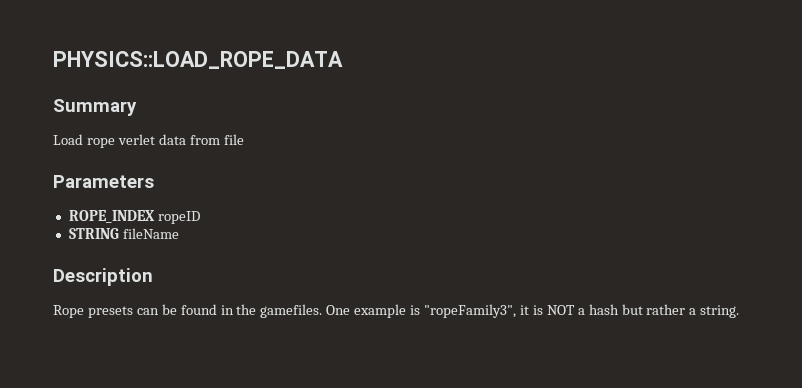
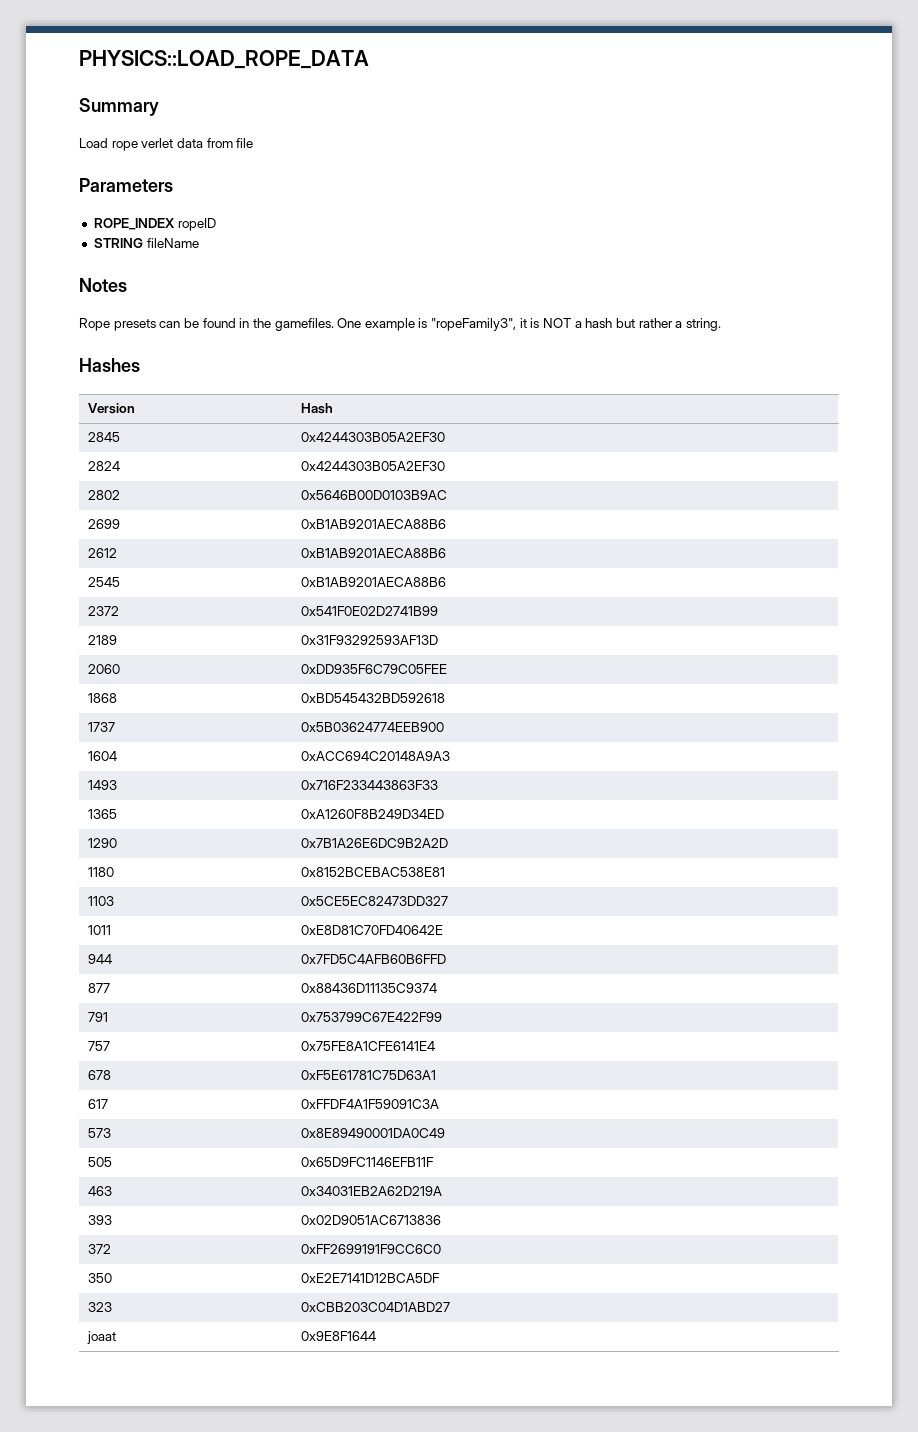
- Description
+ Notes
+ Hashes
+ Version | Hash
+ 2845 | 0x4244303B05A2EF30
+ 2824 | 0x4244303B05A2EF30
+ 2802 | 0x5646B00D0103B9AC
+ 2699 | 0xB1AB9201AECA88B6
+ 2612 | 0xB1AB9201AECA88B6
+ 2545 | 0xB1AB9201AECA88B6
+ 2372 | 0x541F0E02D2741B99
+ 2189 | 0x31F93292593AF13D
+ 2060 | 0xDD935F6C79C05FEE
+ 1868 | 0xBD545432BD592618
+ 1737 | 0x5B03624774EEB900
+ 1604 | 0xACC694C20148A9A3
+ 1493 | 0x716F233443863F33
+ 1365 | 0xA1260F8B249D34ED
+ 1290 | 0x7B1A26E6DC9B2A2D
+ 1180 | 0x8152BCEBAC538E81
+ 1103 | 0x5CE5EC82473DD327
+ 1011 | 0xE8D81C70FD40642E
+ 944 | 0x7FD5C4AFB60B6FFD
+ 877 | 0x88436D11135C9374
+ 791 | 0x753799C67E422F99
+ 757 | 0x75FE8A1CFE6141E4
+ 678 | 0xF5E61781C75D63A1
+ 617 | 0xFFDF4A1F59091C3A
+ 573 | 0x8E89490001DA0C49
+ 505 | 0x65D9FC1146EFB11F
+ 463 | 0x34031EB2A62D219A
+ 393 | 0x02D9051AC6713836
+ 372 | 0xFF2699191F9CC6C0
+ 350 | 0xE2E7141D12BCA5DF
+ 323 | 0xCBB203C04D1ABD27
+ joaat | 0x9E8F1644

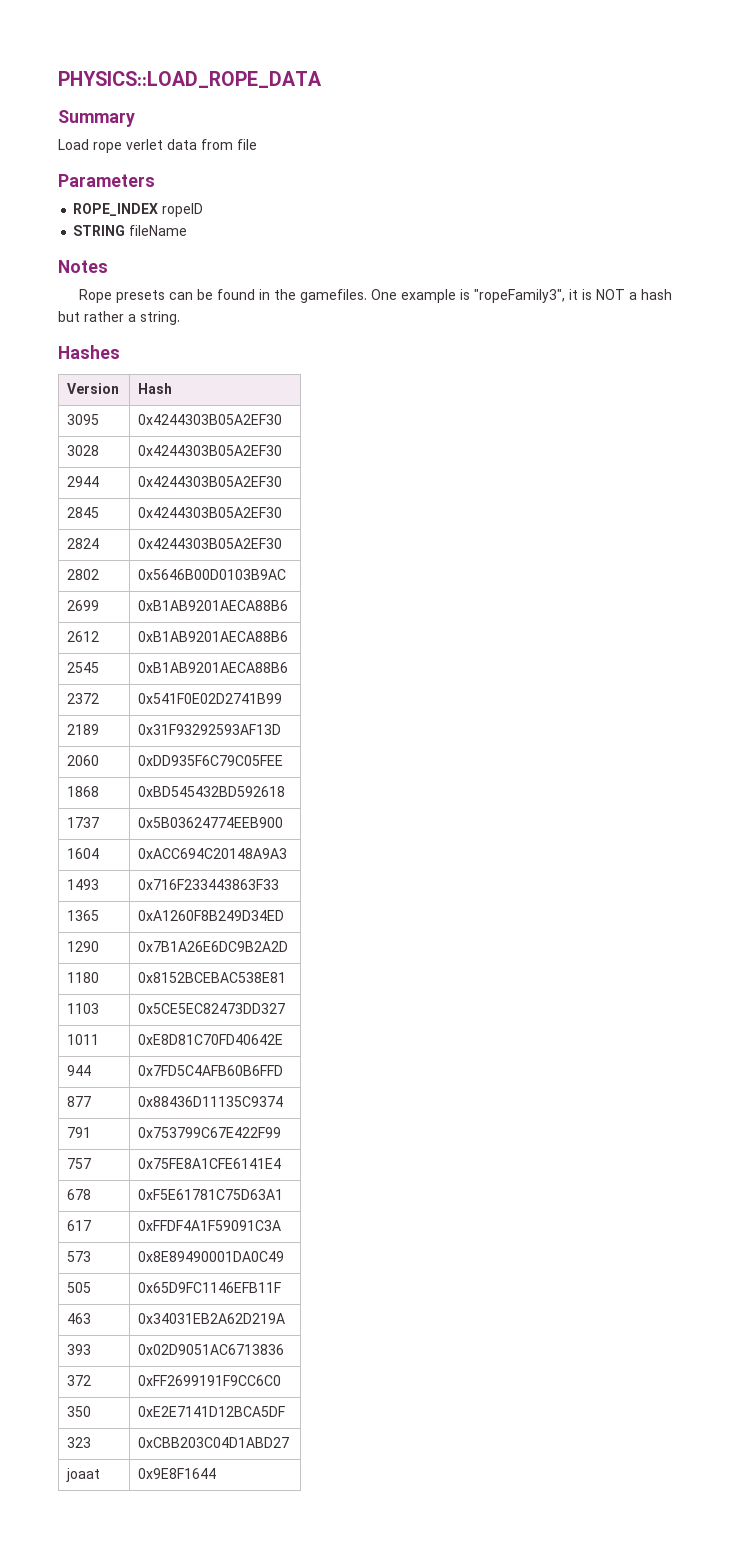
+ 3095 | 0x4244303B05A2EF30
+ 3028 | 0x4244303B05A2EF30
+ 2944 | 0x4244303B05A2EF30

